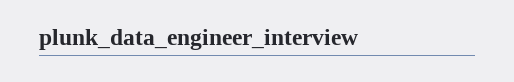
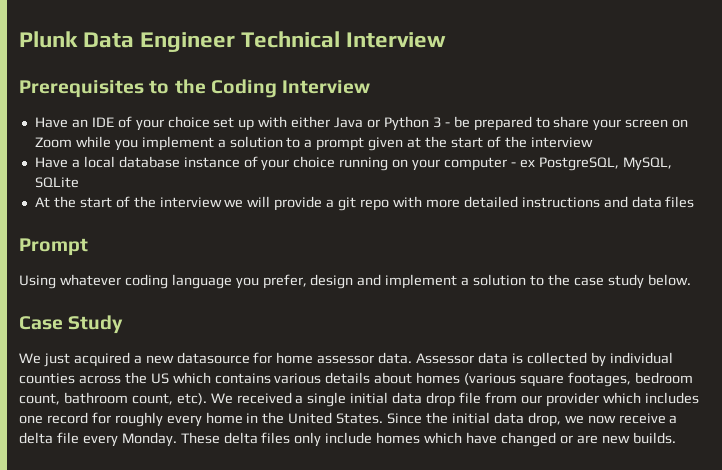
- plunk_data_engineer_interview
+ Plunk Data Engineer Technical Interview
+ Prerequisites to the Coding Interview
+ Have an IDE of your choice set up with either Java or Python 3 - be prepared to share your screen on Zoom while you implement a solution to a prompt given at the start of the interview
+ Have a local database instance of your choice running on your computer - ex PostgreSQL, MySQL, SQLite
+ At the start of the interview we will provide a git repo with more detailed instructions and data files
+ Prompt
+ Using whatever coding language you prefer, design and implement a solution to the case study below.
+ Case Study
+ We just acquired a new datasource for home assessor data. Assessor data is collected by individual counties across the US which contains various details about homes (various square footages, bedroom count, bathroom count, etc). We received a single initial data drop file from our provider which includes one record for roughly every home in the United States. Since the initial data drop, we now receive a delta file every Monday. These delta files only include homes which have changed or are new builds.

